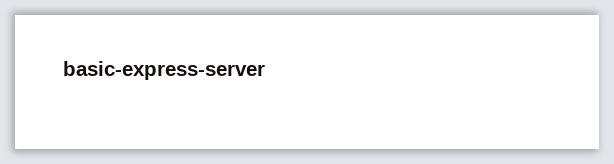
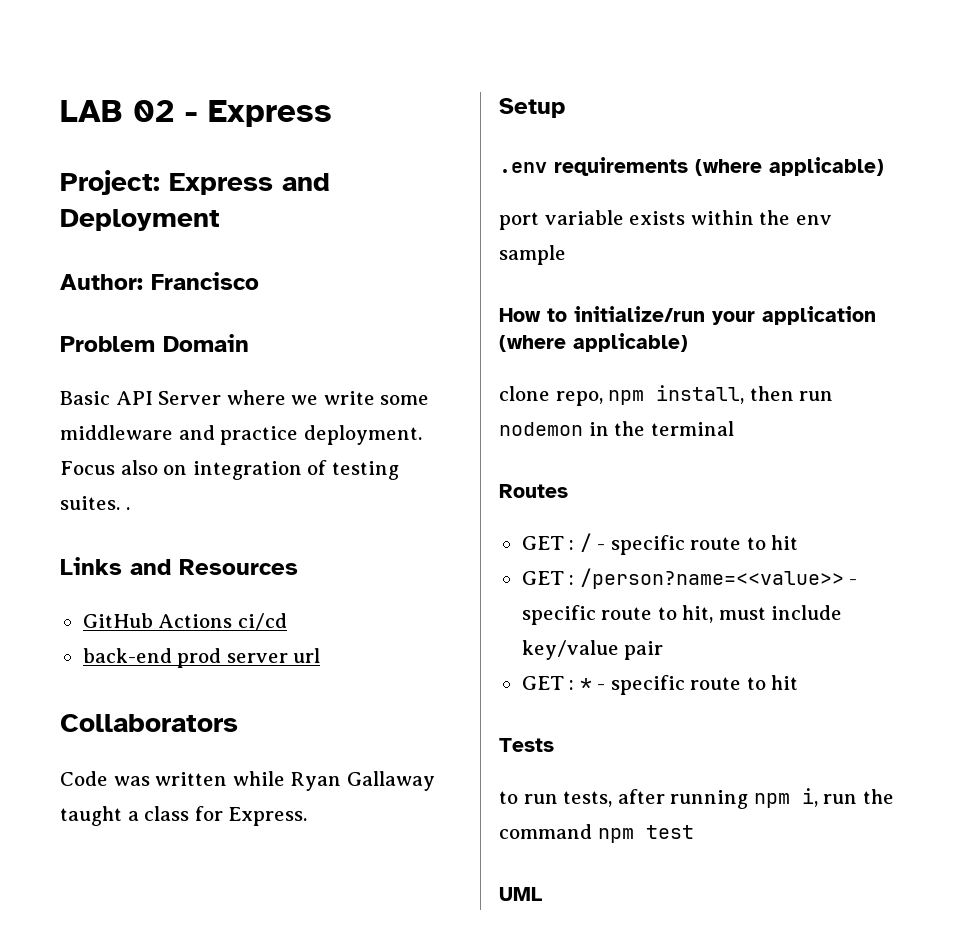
- basic-express-server
+ LAB 02 - Express
+ Project: Express and Deployment
+ Author: Francisco
+ Problem Domain
+ Basic API Server where we write some middleware and practice deployment. Focus also on integration of testing suites. .
+ Links and Resources
+ GitHub Actions ci/cd
+ back-end prod server url
+ Collaborators
+ Code was written while Ryan Gallaway taught a class for Express.
+ Setup
+ .env requirements (where applicable)
+ port variable exists within the env sample
+ How to initialize/run your application (where applicable)
+ clone repo, npm install, then run nodemon in the terminal
+ Routes
+ GET : / - specific route to hit
+ GET : /person?name=<<value>> - specific route to hit, must include key/value pair
+ GET : * - specific route to hit
+ Tests
+ to run tests, after running npm i, run the command npm test
+ UML

